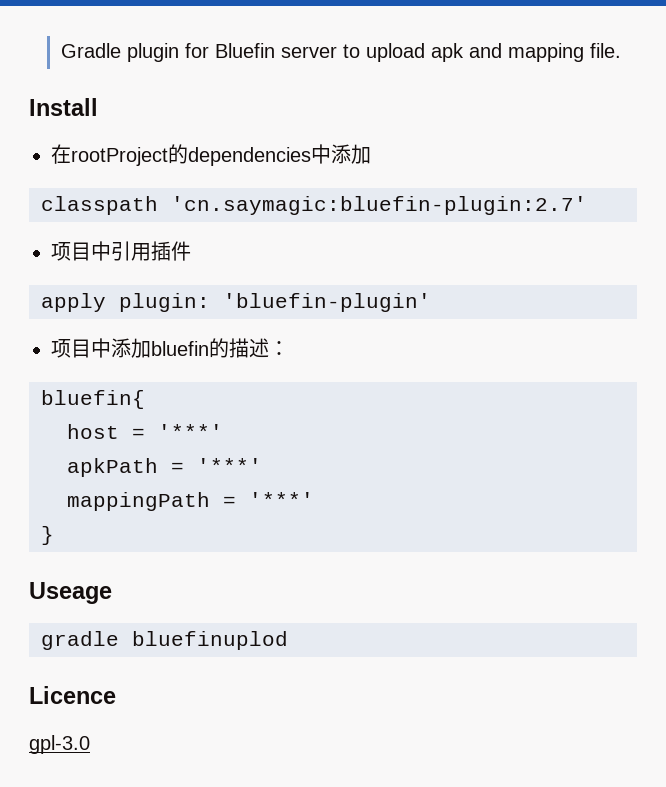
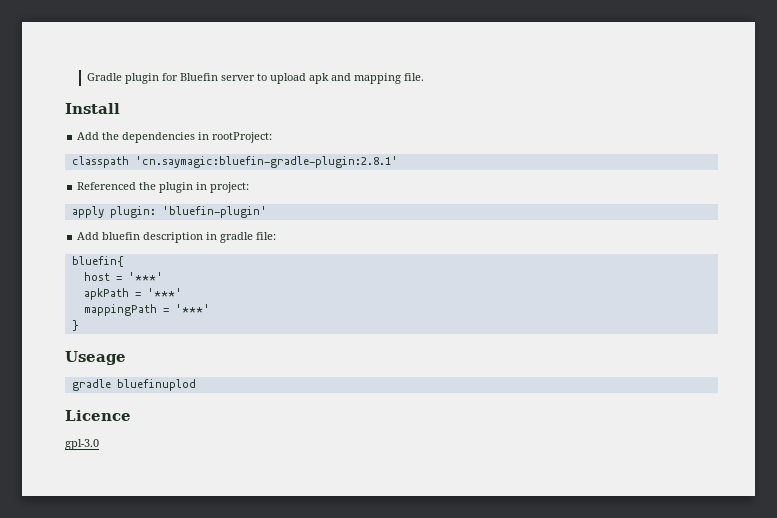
- 在rootProject的dependencies中添加
- classpath 'cn.saymagic:bluefin-plugin:2.7'
- 项目中引用插件
+ Add the dependencies in rootProject:
+ classpath 'cn.saymagic:bluefin-gradle-plugin:2.8.1'
+ Referenced the plugin in project:
  apply plugin: 'bluefin-plugin'
- 项目中添加bluefin的描述：
+ Add bluefin description in gradle file:

